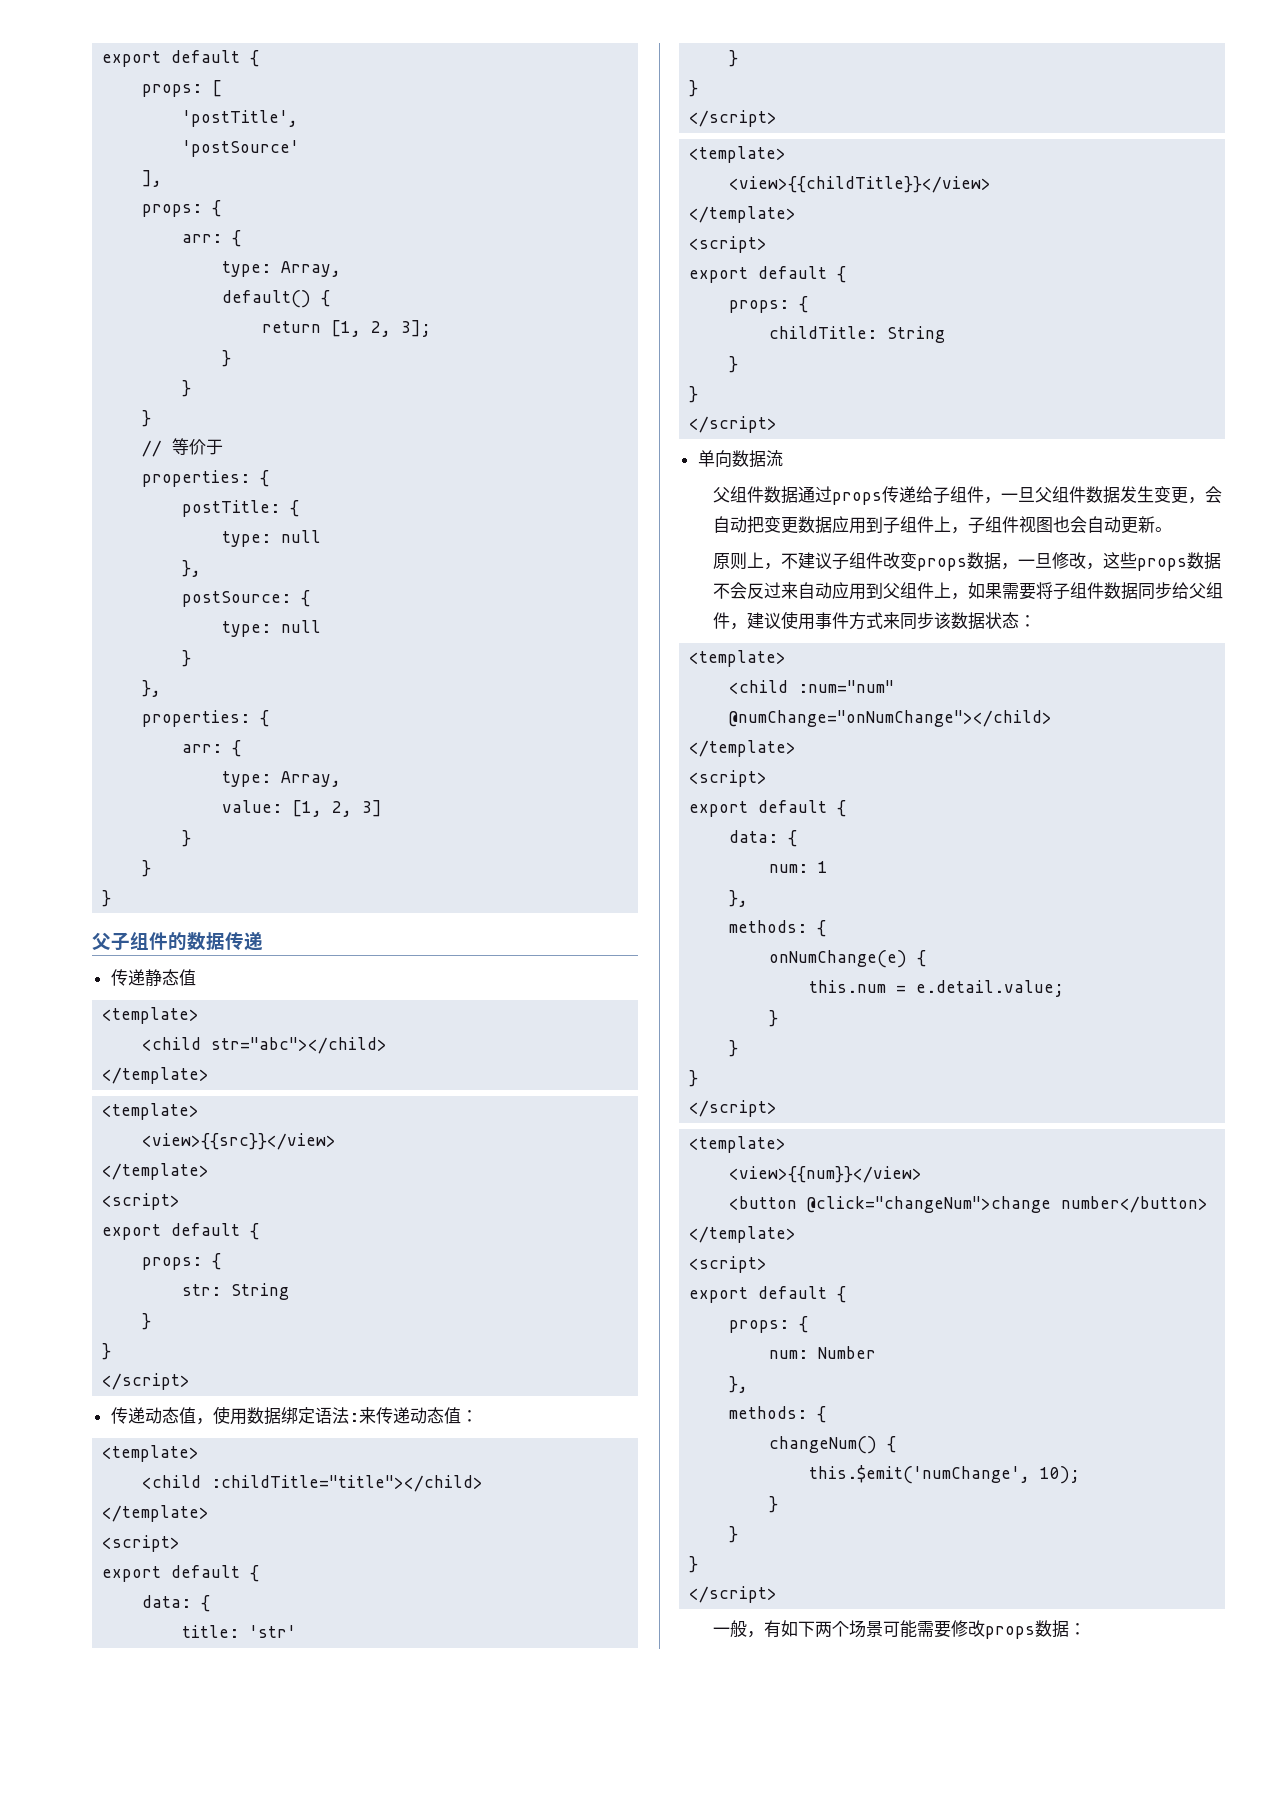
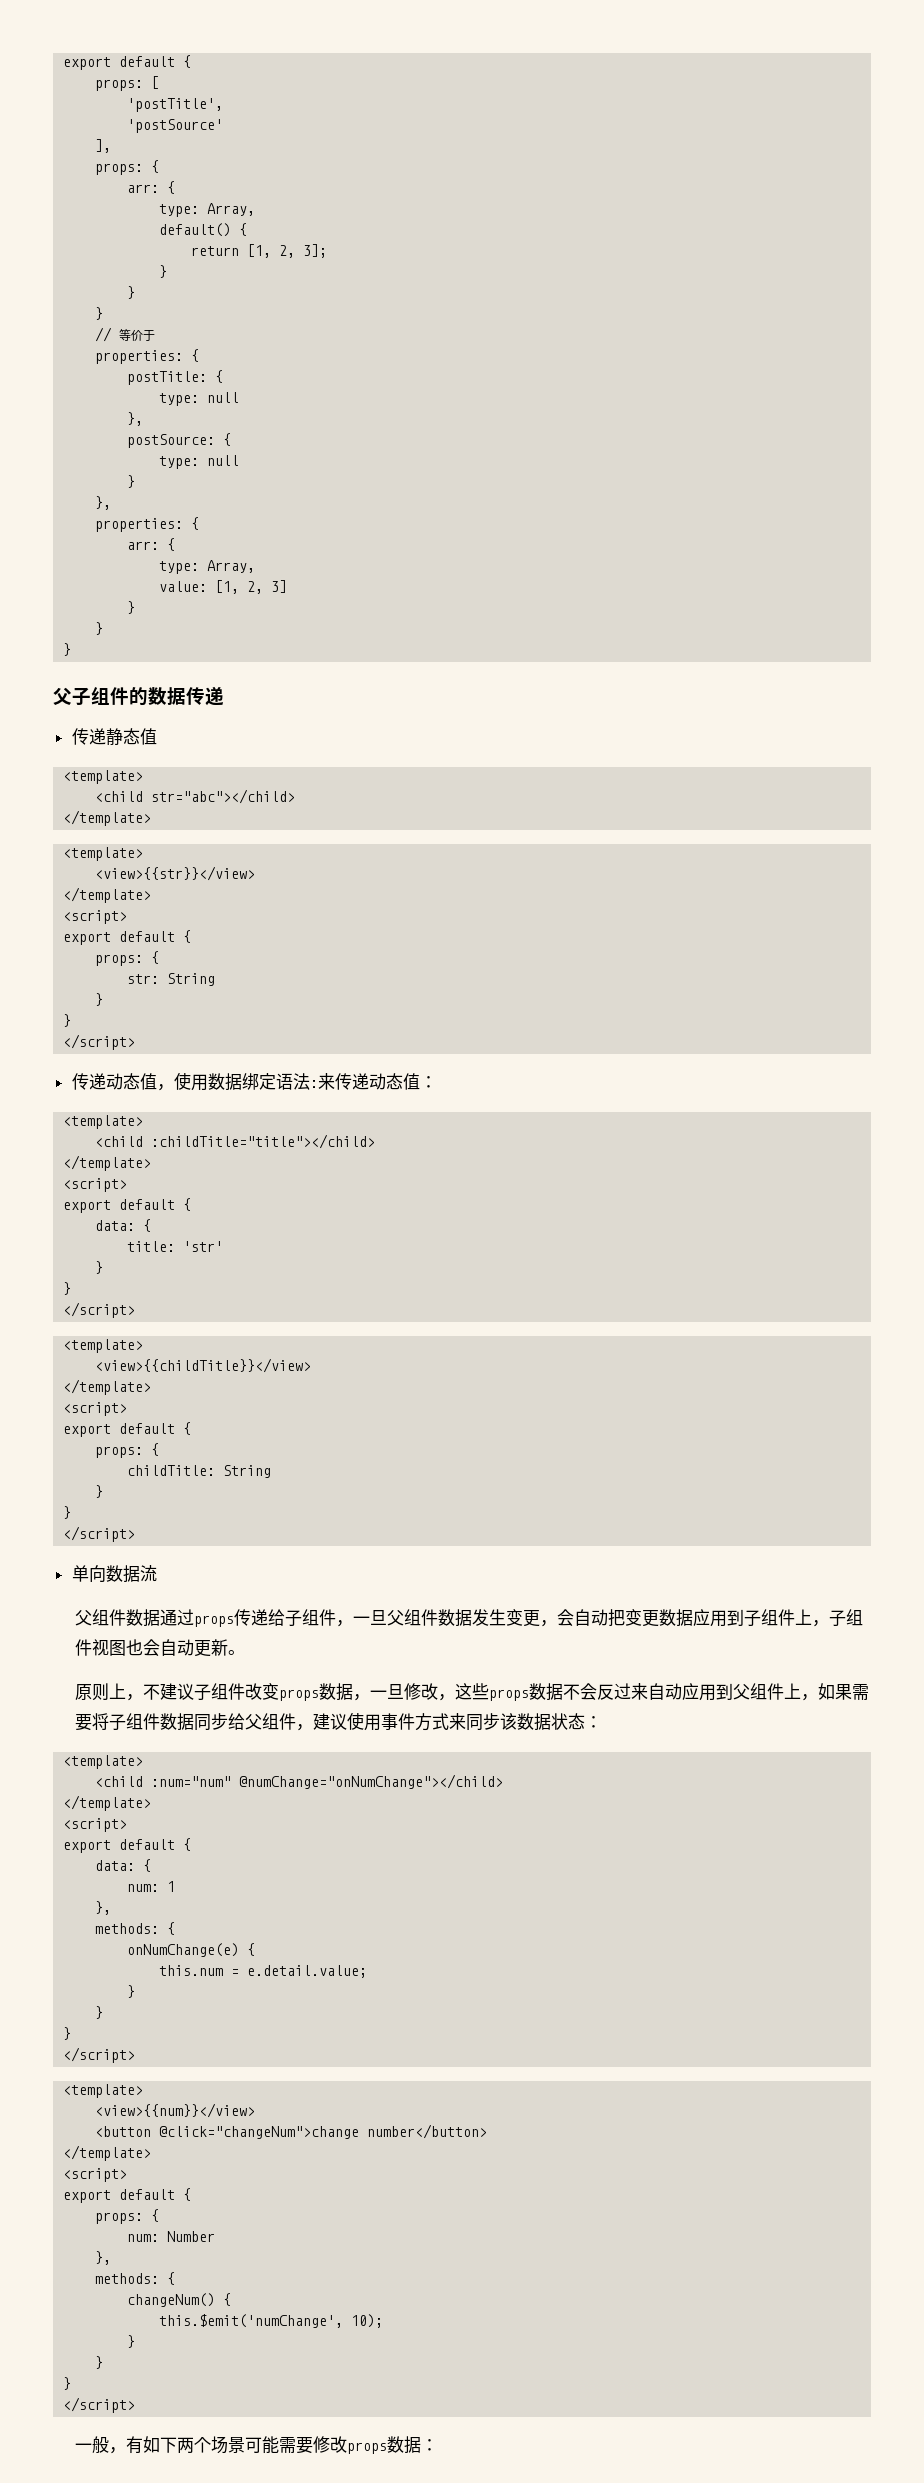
- <view>{{src}}</view>
+ <view>{{str}}</view>

